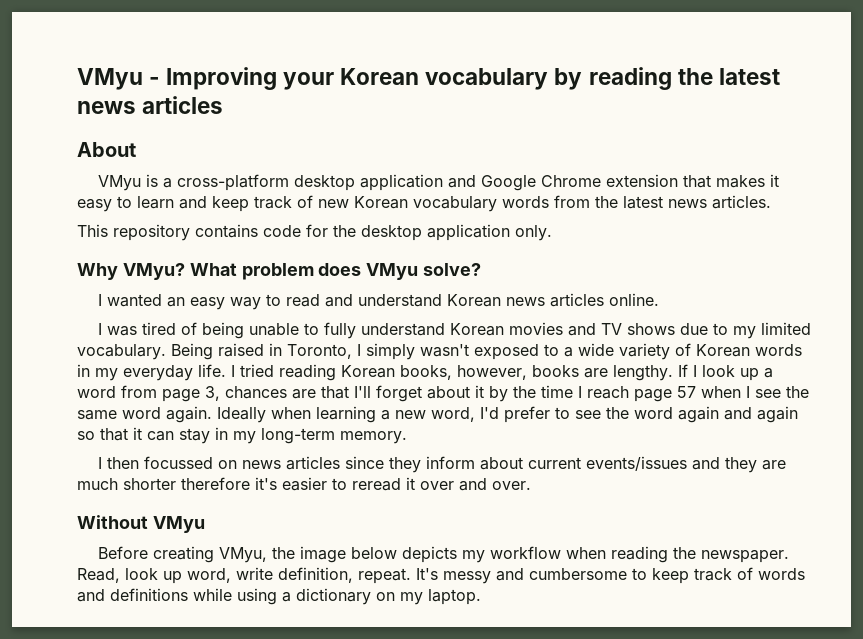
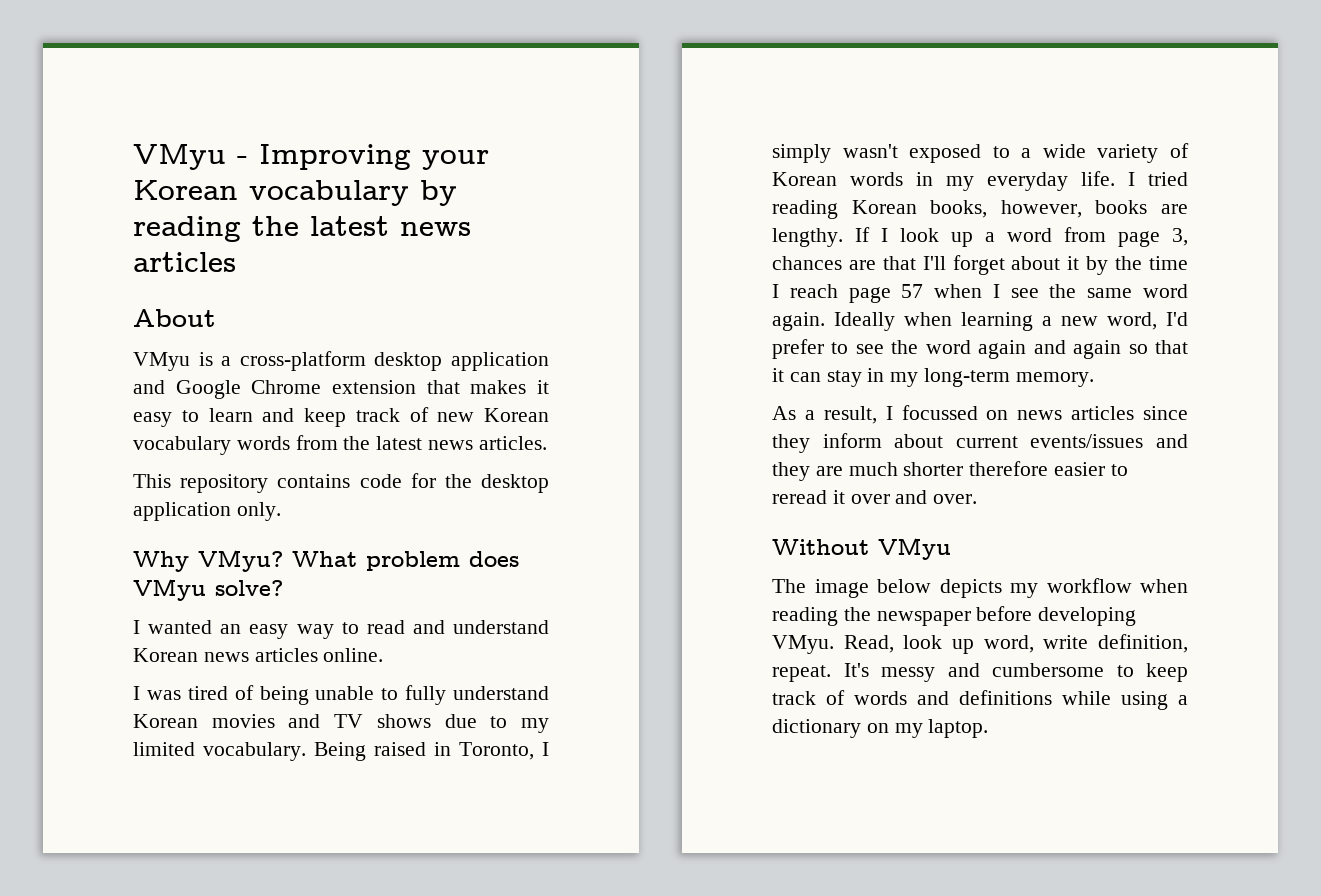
- I then focussed on news articles since they inform about current events/issues and they are much shorter therefore it's easier to reread it over and over.
+ As a result, I focussed on news articles since they inform about current events/issues and they are much shorter therefore easier to reread it over and over.
- Before creating VMyu, the image below depicts my workflow when reading the newspaper.
+ The image below depicts my workflow when reading the newspaper before developing VMyu.

